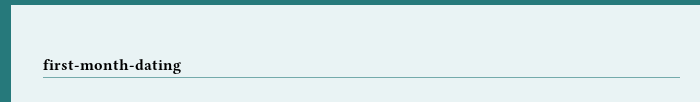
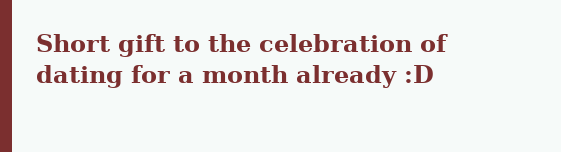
- first-month-dating
+ Short gift to the celebration of dating for a month already :D

